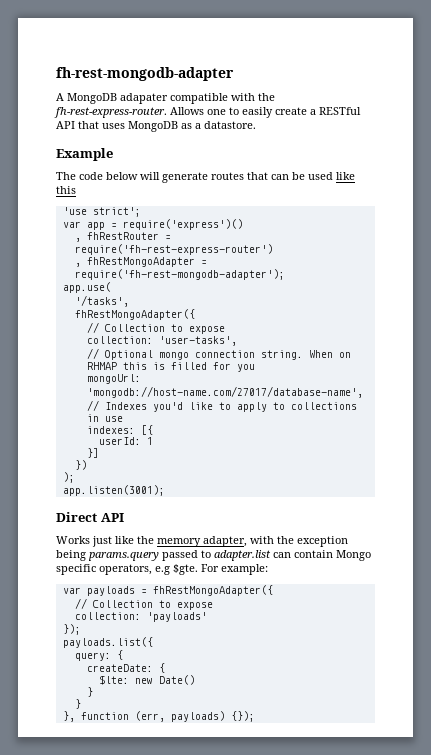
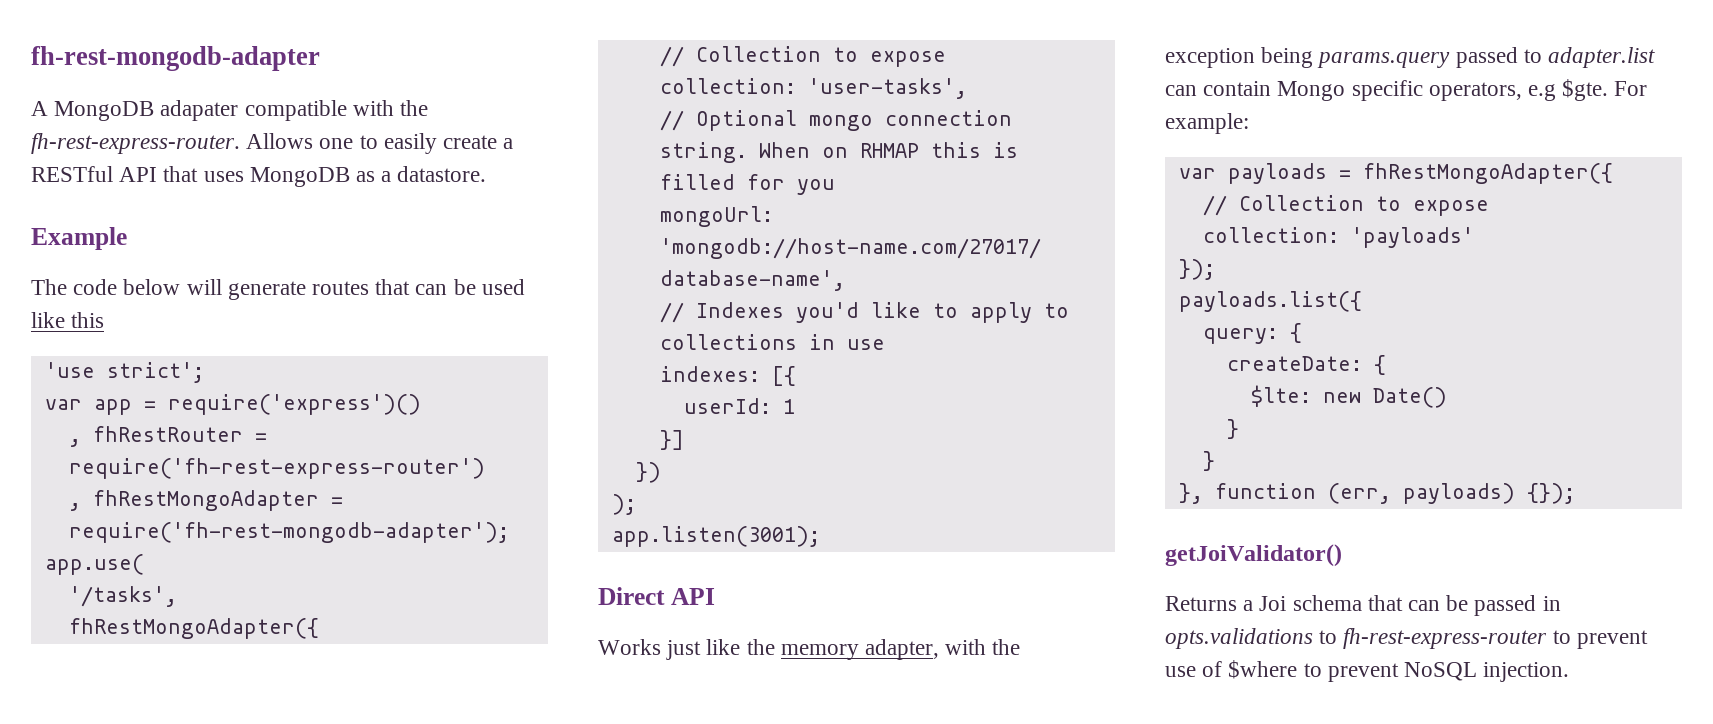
+ getJoiValidator()
+ Returns a Joi schema that can be passed in opts.validations to fh-rest-express-router to prevent use of $where to prevent NoSQL injection.

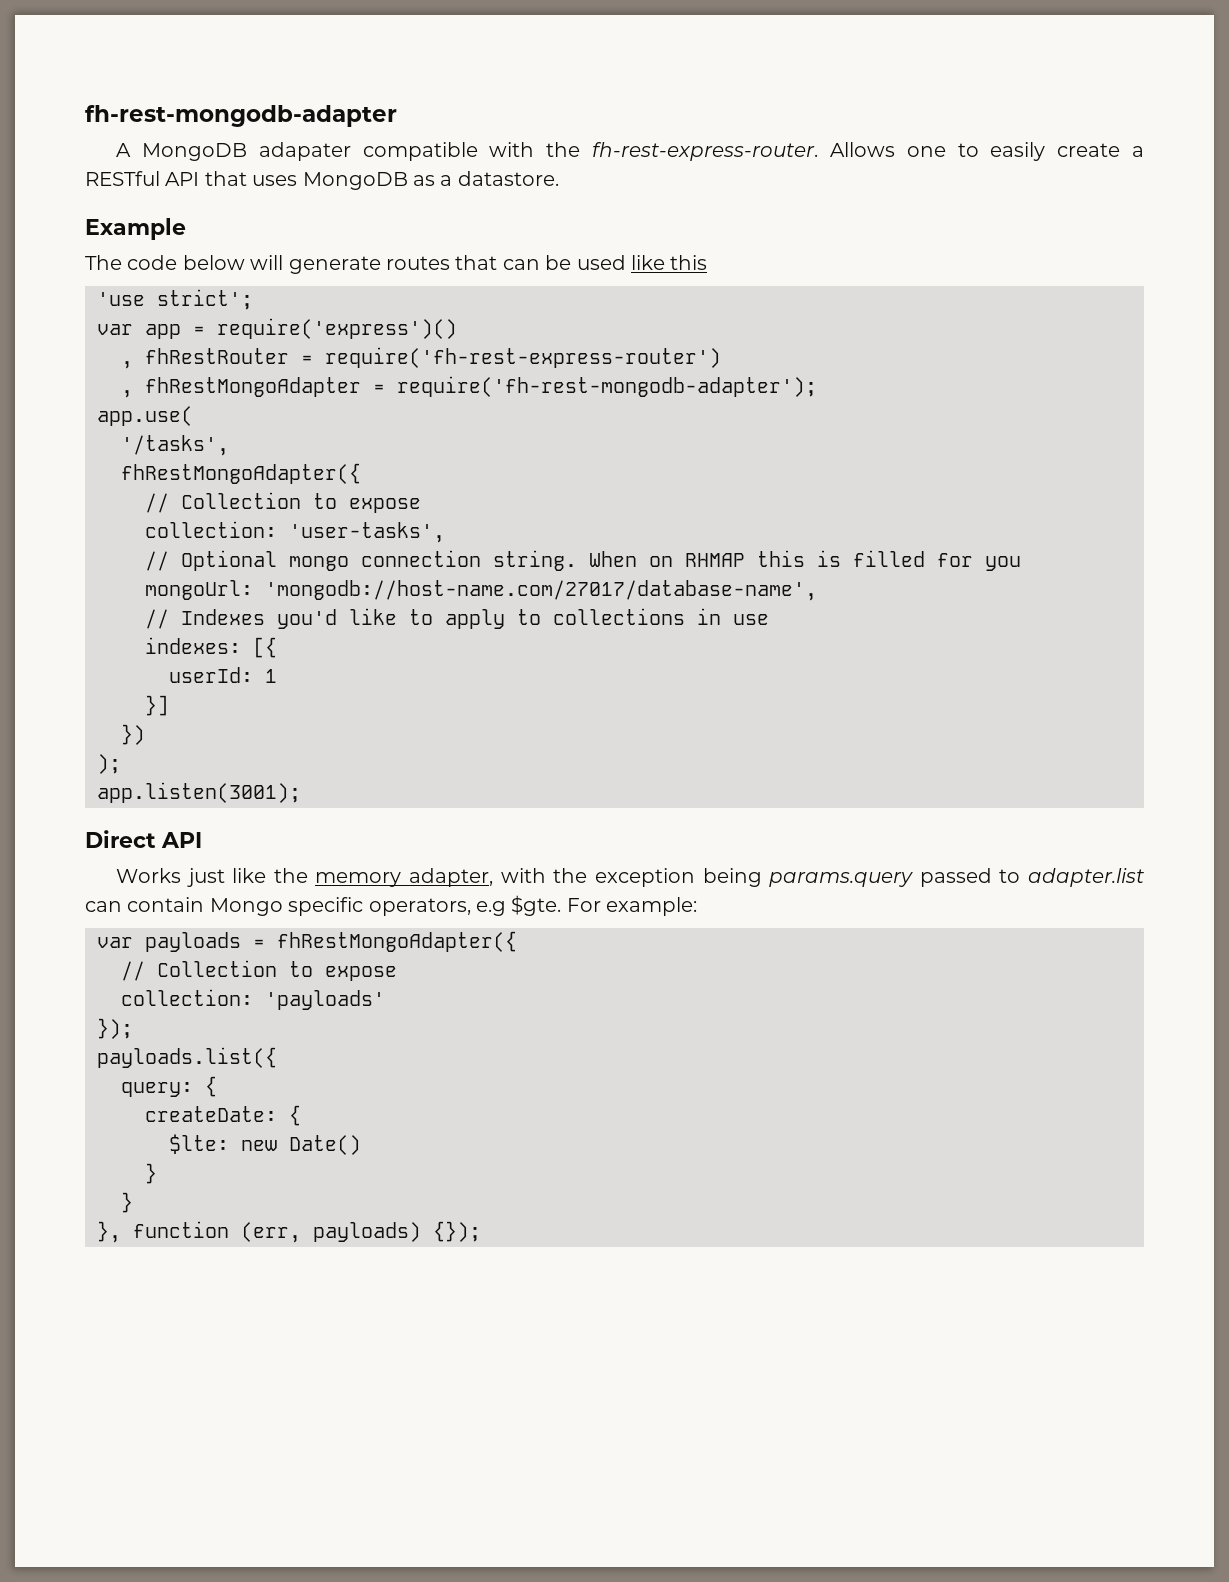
- getJoiValidator()
- Returns a Joi schema that can be passed in opts.validations to fh-rest-express-router to prevent use of $where to prevent NoSQL injection.

